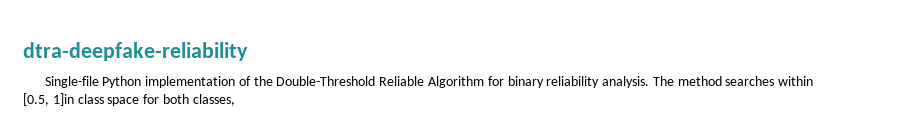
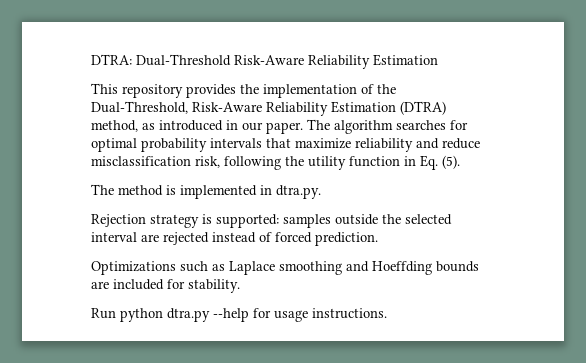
- dtra-deepfake-reliability
- Single-file Python implementation of the Double-Threshold Reliable Algorithm for binary reliability analysis. The method searches within [0.5, 1]in class space for both classes,
+ DTRA: Dual-Threshold Risk-Aware Reliability Estimation
+ This repository provides the implementation of the Dual-Threshold, Risk-Aware Reliability Estimation (DTRA) method, as introduced in our paper. The algorithm searches for optimal probability intervals that maximize reliability and reduce misclassification risk, following the utility function in Eq. (5).
+ The method is implemented in dtra.py.
+ Rejection strategy is supported: samples outside the selected interval are rejected instead of forced prediction.
+ Optimizations such as Laplace smoothing and Hoeffding bounds are included for stability.
+ Run python dtra.py --help for usage instructions.

